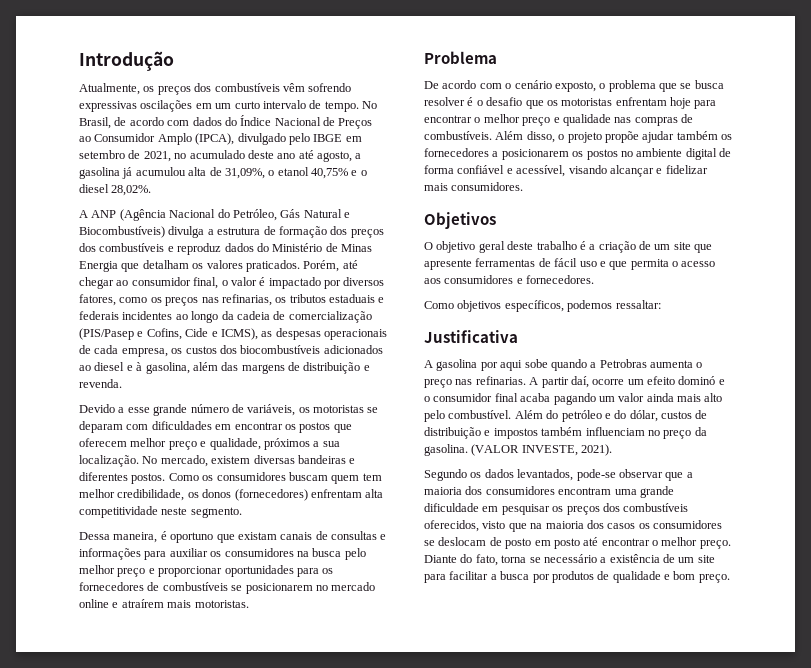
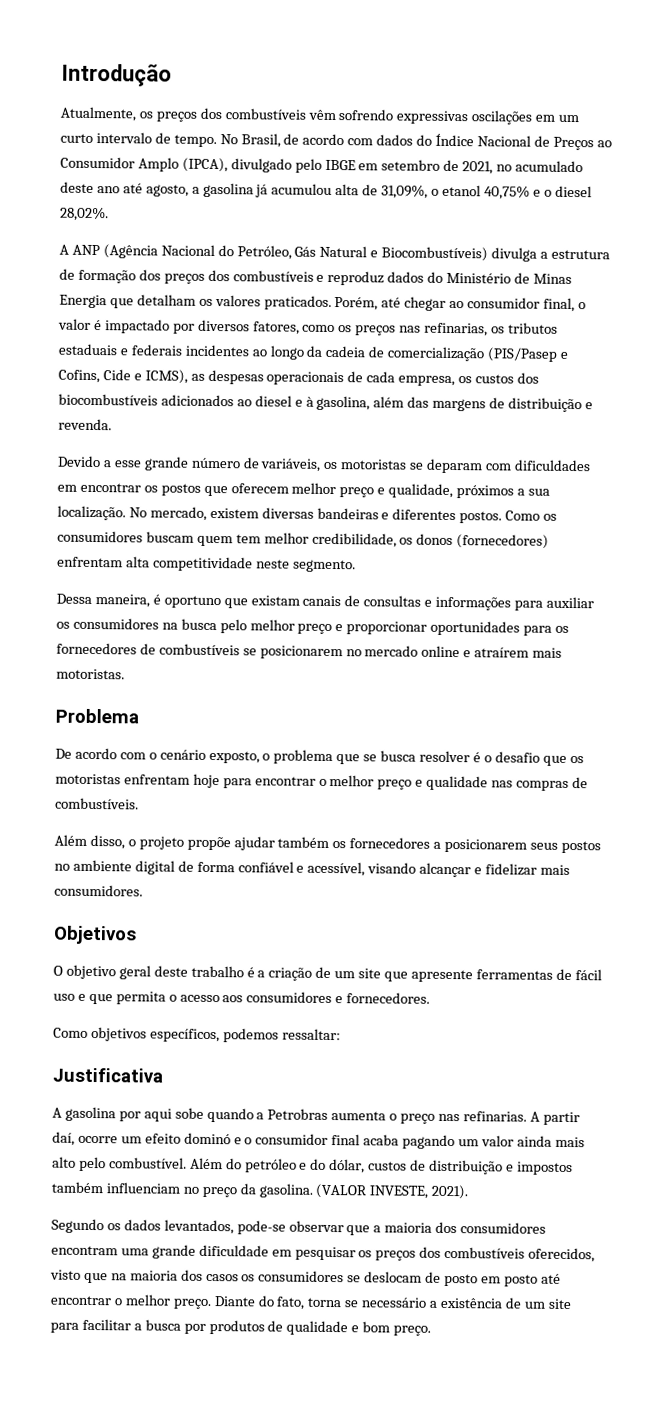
- De acordo com o cenário exposto, o problema que se busca resolver é o desafio que os motoristas enfrentam hoje para encontrar o melhor preço e qualidade nas compras de combustíveis. Além disso, o projeto propõe ajudar também os fornecedores a posicionarem os postos no ambiente digital de forma confiável e acessível, visando alcançar e fidelizar mais consumidores.
+ De acordo com o cenário exposto, o problema que se busca resolver é o desafio que os motoristas enfrentam hoje para encontrar o melhor preço e qualidade nas compras de combustíveis.
+ Além disso, o projeto propõe ajudar também os fornecedores a posicionarem seus postos no ambiente digital de forma confiável e acessível, visando alcançar e fidelizar mais consumidores.

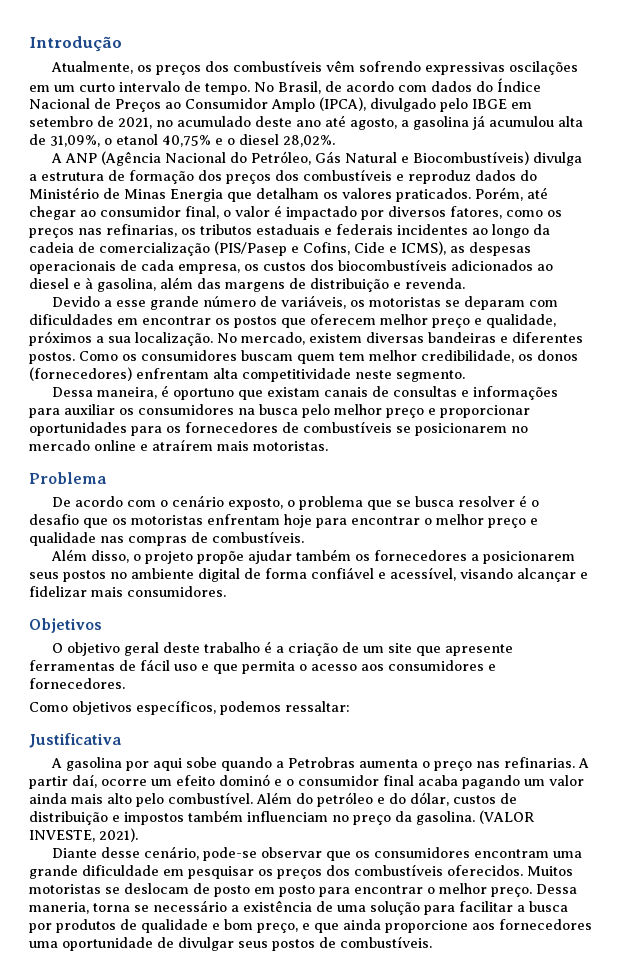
- Segundo os dados levantados, pode-se observar que a maioria dos consumidores encontram uma grande dificuldade em pesquisar os preços dos combustíveis oferecidos, visto que na maioria dos casos os consumidores se deslocam de posto em posto até encontrar o melhor preço.
+ Diante desse cenário, pode-se observar que os consumidores encontram uma grande dificuldade em pesquisar os preços dos combustíveis oferecidos. Muitos motoristas se deslocam de posto em posto para encontrar o melhor preço.
- Diante do fato, torna se necessário a existência de um site para facilitar a busca por produtos de qualidade e bom preço.
+ Dessa maneria, torna se necessário a existência de uma solução para facilitar a busca por produtos de qualidade e bom preço, e que ainda proporcione aos fornecedores uma oportunidade de divulgar seus postos de combustíveis.

